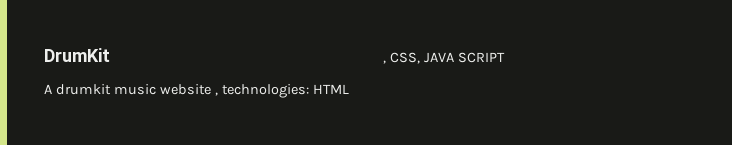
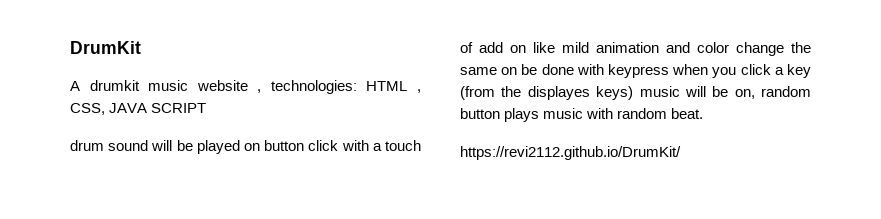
+ drum sound will be played on button click with a touch of add on like mild animation and color change the same on be done with keypress when you click a key (from the displayes keys) music will be on, random button plays music with random beat.
+ https://revi2112.github.io/DrumKit/

